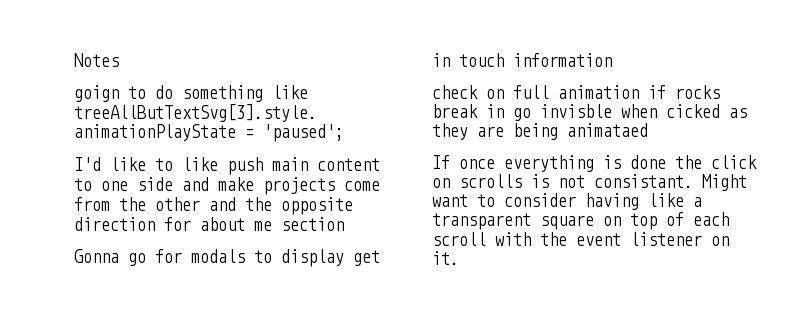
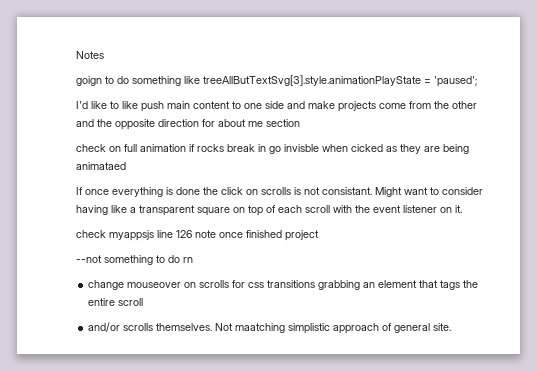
- Gonna go for modals to display get in touch information
+ check myappsjs line 126 note once finished project
+ --not something to do rn
+ change mouseover on scrolls for css transitions grabbing an element that tags the entire scroll
+ and/or scrolls themselves. Not maatching simplistic approach of general site.

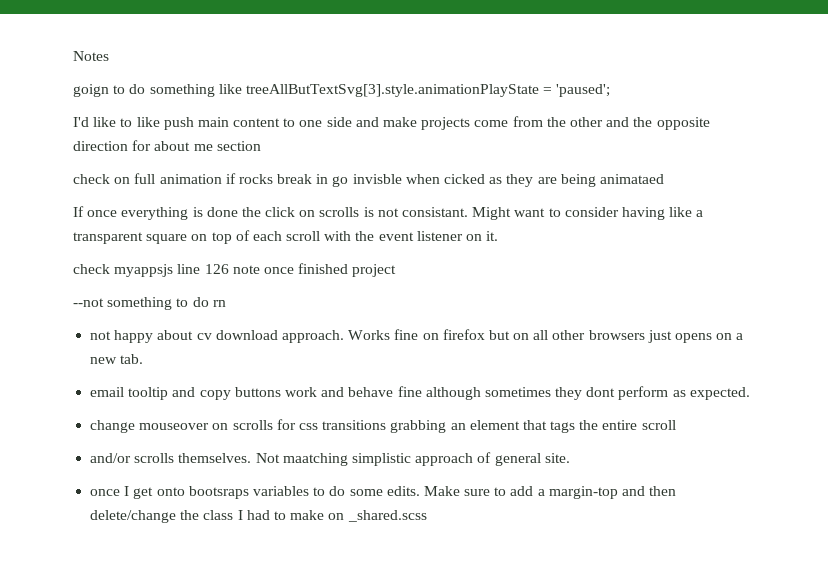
+ not happy about cv download approach. Works fine on firefox but on all other browsers just opens on a new tab.
+ email tooltip and copy buttons work and behave fine although sometimes they dont perform as expected.
+ once I get onto bootsraps variables to do some edits. Make sure to add a margin-top and then delete/change the class I had to make on _shared.scss

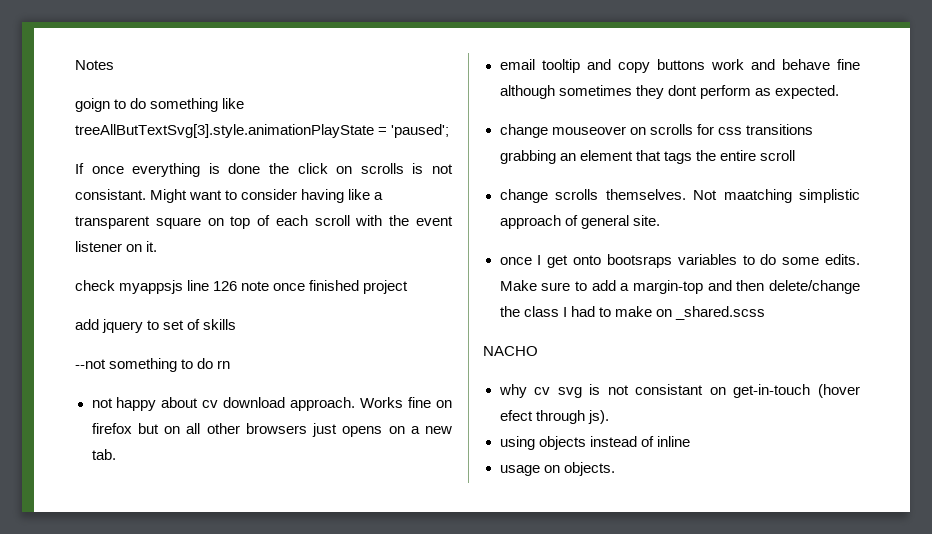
- I'd like to like push main content to one side and make projects come from the other and the opposite direction for about me section
- check on full animation if rocks break in go invisble when cicked as they are being animataed
+ add jquery to set of skills
- and/or scrolls themselves.
+ change scrolls themselves.
+ NACHO
+ why cv svg is not consistant on get-in-touch (hover efect through js).
+ using objects instead of inline
+ usage on objects.

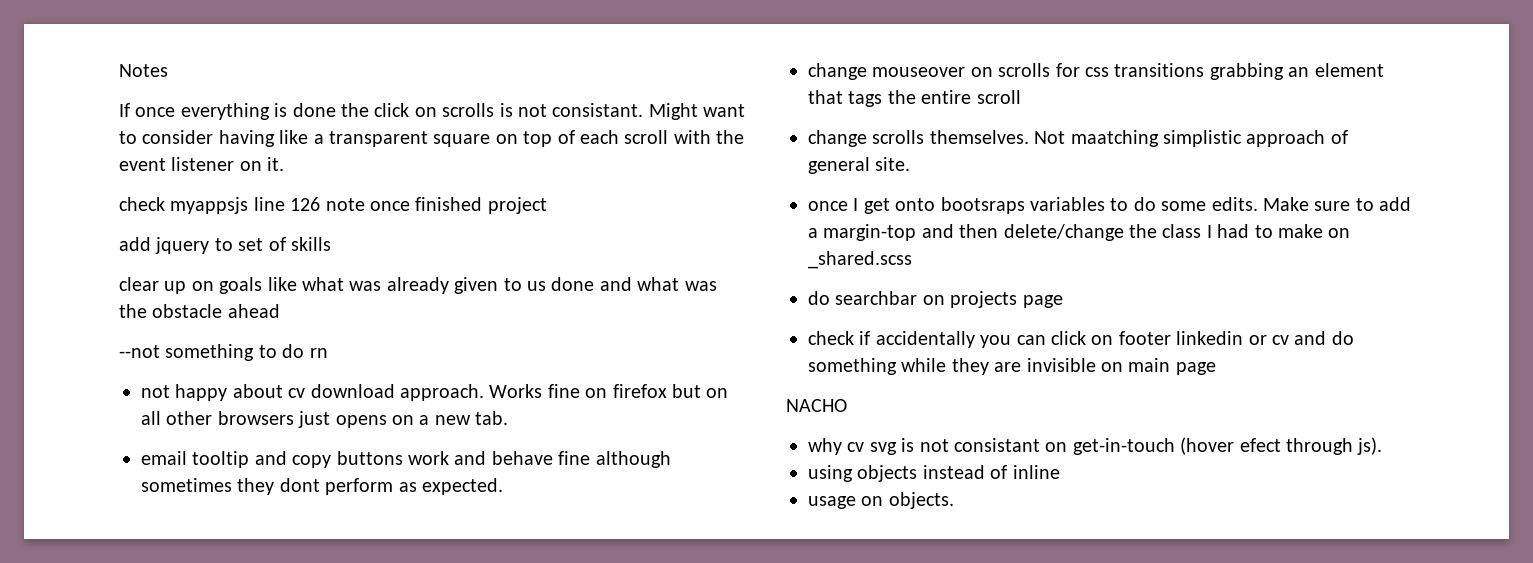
- goign to do something like treeAllButTextSvg[3].style.animationPlayState = 'paused';
+ clear up on goals like what was already given to us done and what was the obstacle ahead
+ do searchbar on projects page
+ check if accidentally you can click on footer linkedin or cv and do something while they are invisible on main page

